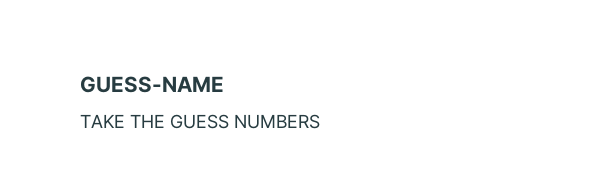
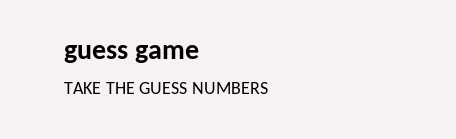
- GUESS-NAME
+ guess game

